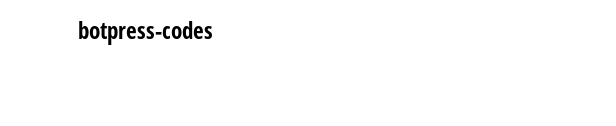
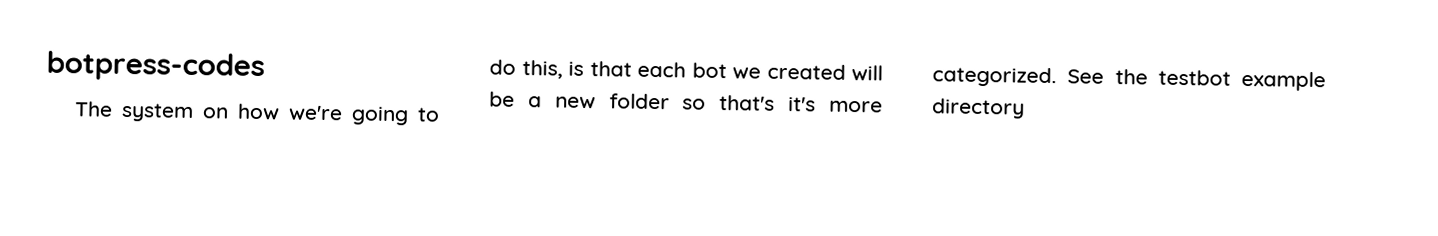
+ The system on how we're going to do this, is that each bot we created will be a new folder so that's it's more categorized. See the testbot example directory

